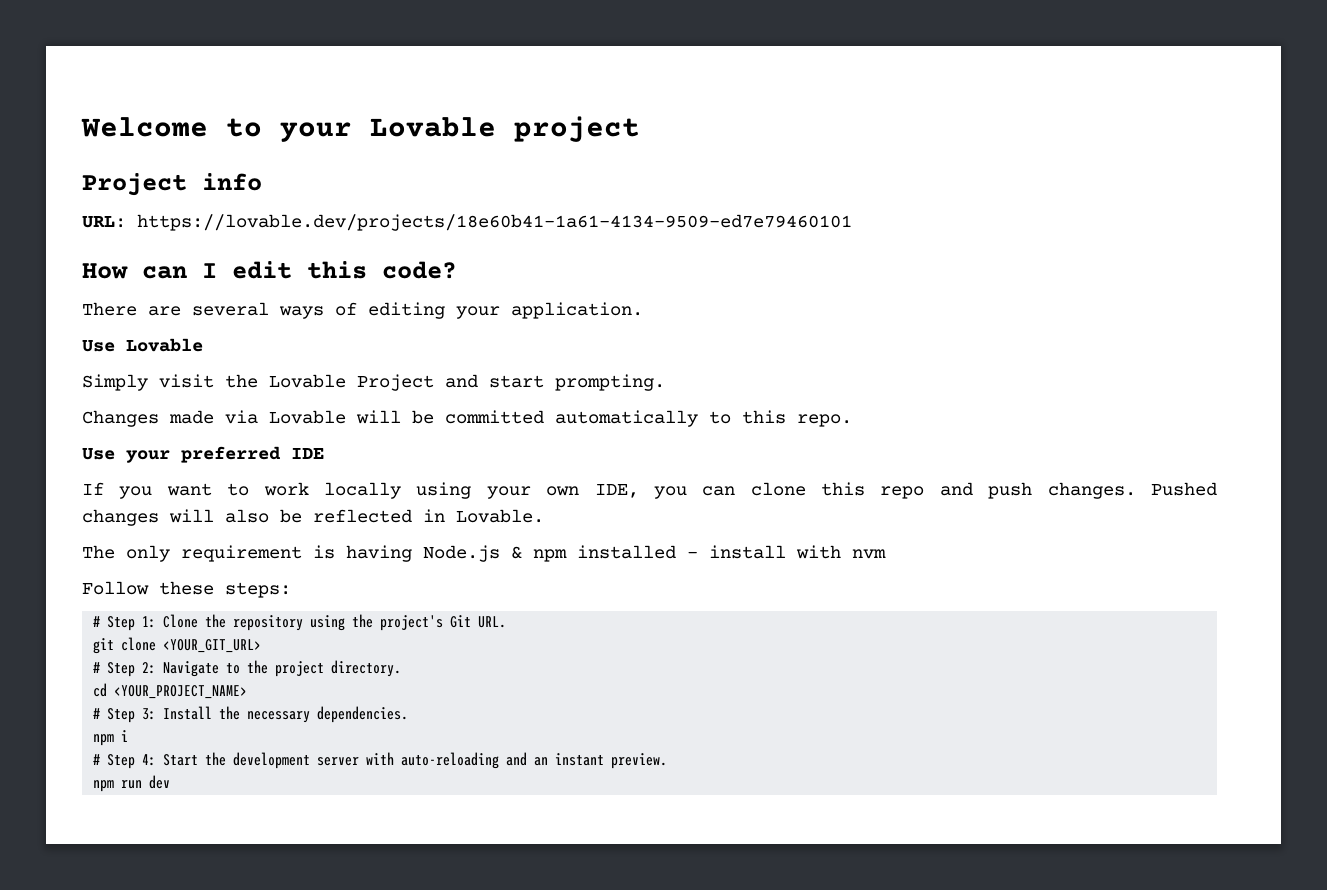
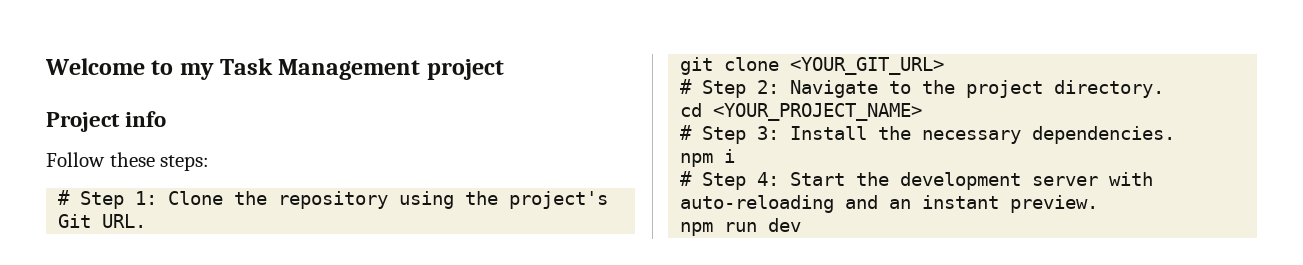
- Welcome to your Lovable project
+ Welcome to my Task Management project
- URL: https://lovable.dev/projects/18e60b41-1a61-4134-9509-ed7e79460101
- How can I edit this code?
- There are several ways of editing your application.
- Use Lovable
- Simply visit the Lovable Project and start prompting.
- Changes made via Lovable will be committed automatically to this repo.
- Use your preferred IDE
- If you want to work locally using your own IDE, you can clone this repo and push changes. Pushed changes will also be reflected in Lovable.
- The only requirement is having Node.js & npm installed - install with nvm

